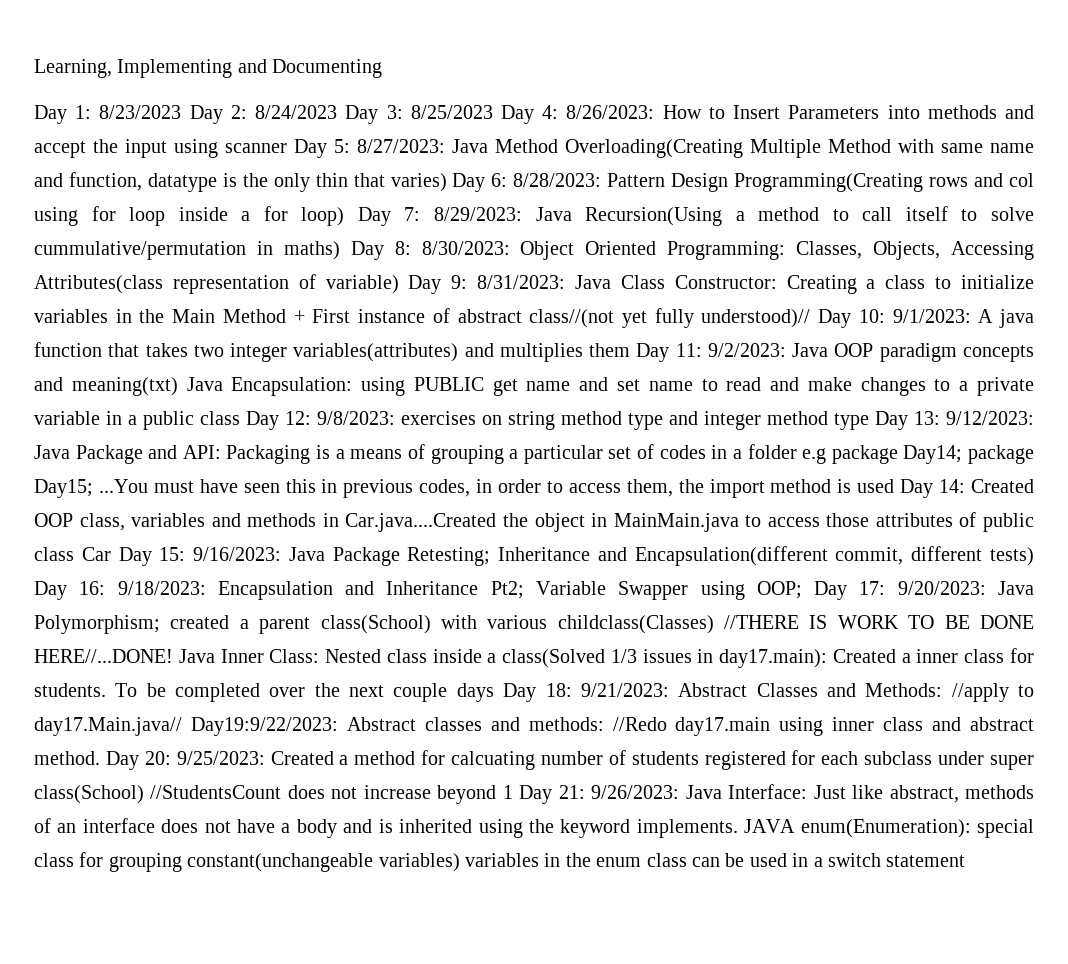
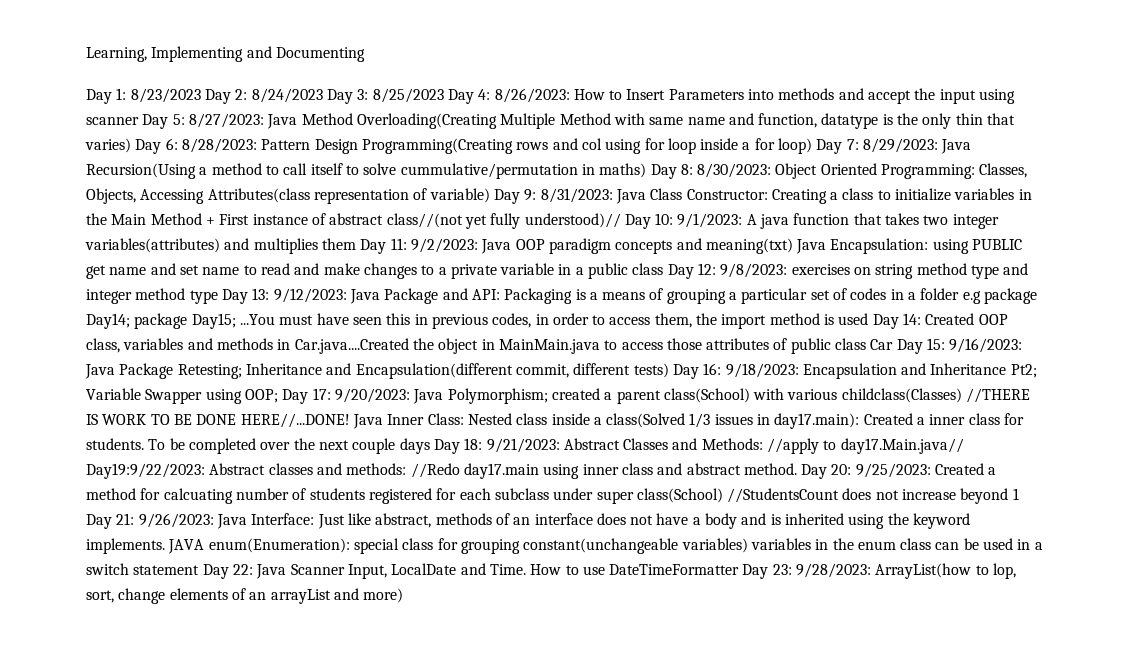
- JAVA enum(Enumeration): special class for grouping constant(unchangeable variables) variables in the enum class can be used in a switch statement
+ JAVA enum(Enumeration): special class for grouping constant(unchangeable variables) variables in the enum class can be used in a switch statement Day 22: Java Scanner Input, LocalDate and Time. How to use DateTimeFormatter Day 23: 9/28/2023: ArrayList(how to lop, sort, change elements of an arrayList and more)

